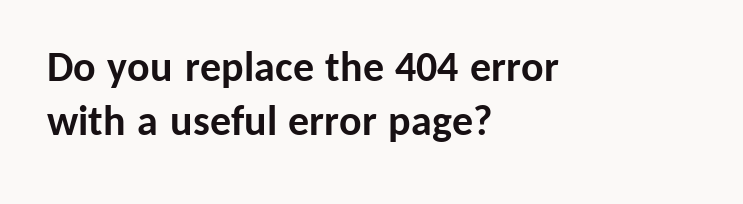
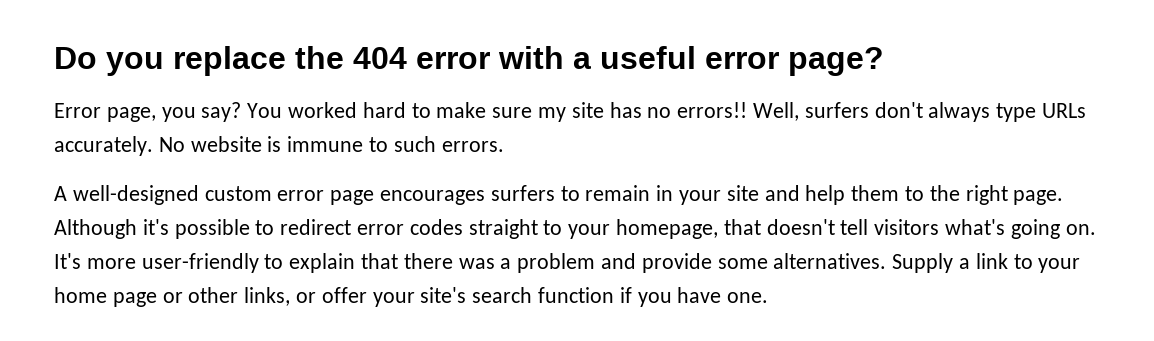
+ Error page, you say? You worked hard to make sure my site has no errors!! Well, surfers don't always type URLs accurately. No website is immune to such errors.
+ A well-designed custom error page encourages surfers to remain in your site and help them to the right page. Although it's possible to redirect error codes straight to your homepage, that doesn't tell visitors what's going on. It's more user-friendly to explain that there was a problem and provide some alternatives. Supply a link to your home page or other links, or offer your site's search function if you have one.

